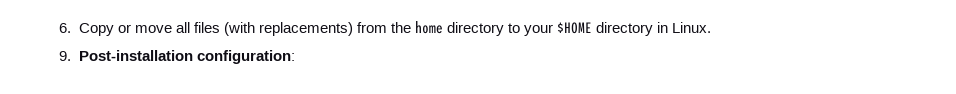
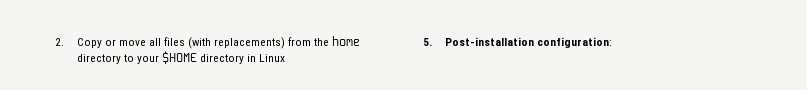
- 6. Copy or move all files (with replacements) from the home directory to your $HOME directory in Linux.
- 9. Post-installation configuration:
+ 2. Copy or move all files (with replacements) from the home directory to your $HOME directory in Linux
+ 5. Post-installation configuration:

